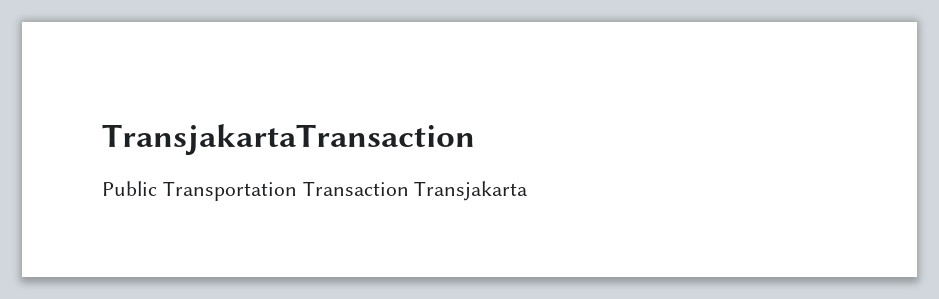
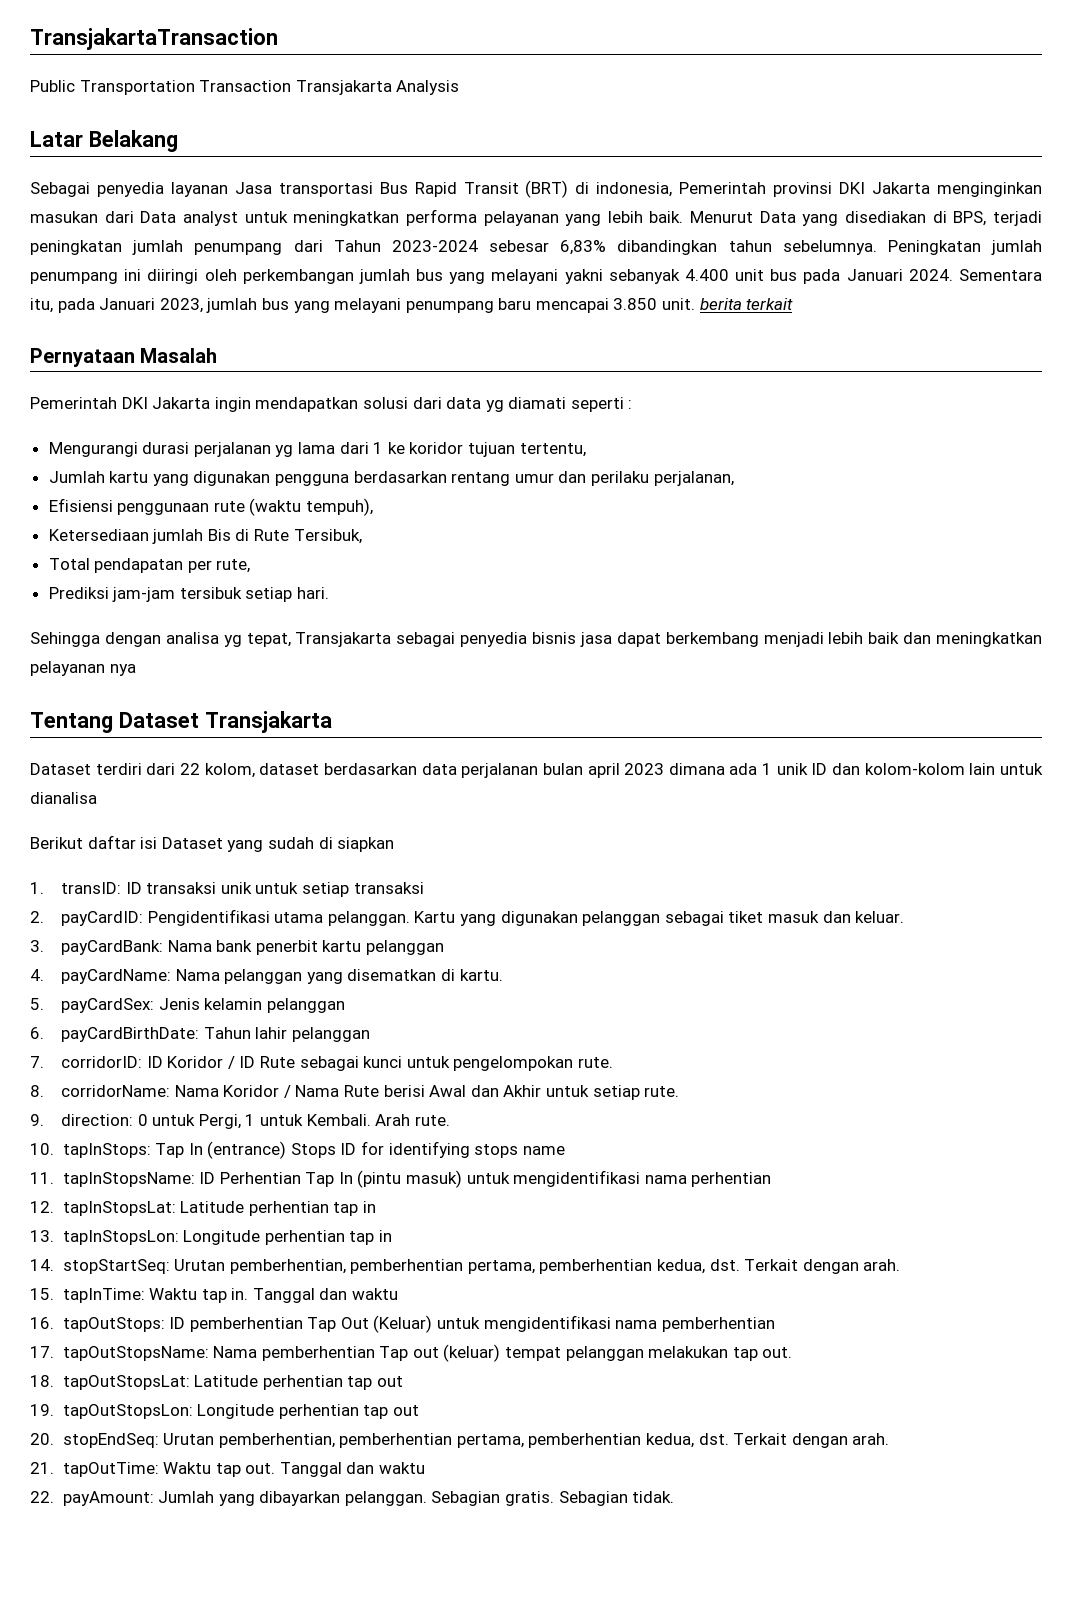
- Public Transportation Transaction Transjakarta
+ Public Transportation Transaction Transjakarta Analysis
+ Latar Belakang
+ Sebagai penyedia layanan Jasa transportasi Bus Rapid Transit (BRT) di indonesia, Pemerintah provinsi DKI Jakarta menginginkan masukan dari Data analyst untuk meningkatkan performa pelayanan yang lebih baik. Menurut Data yang disediakan di BPS, terjadi peningkatan jumlah penumpang dari Tahun 2023-2024 sebesar 6,83% dibandingkan tahun sebelumnya. Peningkatan jumlah penumpang ini diiringi oleh perkembangan jumlah bus yang melayani yakni sebanyak 4.400 unit bus pada Januari 2024. Sementara itu, pada Januari 2023, jumlah bus yang melayani penumpang baru mencapai 3.850 unit. berita terkait
+ Pernyataan Masalah
+ Pemerintah DKI Jakarta ingin mendapatkan solusi dari data yg diamati seperti :
+ Mengurangi durasi perjalanan yg lama dari 1 ke koridor tujuan tertentu,
+ Jumlah kartu yang digunakan pengguna berdasarkan rentang umur dan perilaku perjalanan,
+ Efisiensi penggunaan rute (waktu tempuh),
+ Ketersediaan jumlah Bis di Rute Tersibuk,
+ Total pendapatan per rute,
+ Prediksi jam-jam tersibuk setiap hari.
+ Sehingga dengan analisa yg tepat, Transjakarta sebagai penyedia bisnis jasa dapat berkembang menjadi lebih baik dan meningkatkan pelayanan nya
+ Tentang Dataset Transjakarta
+ Dataset terdiri dari 22 kolom, dataset berdasarkan data perjalanan bulan april 2023 dimana ada 1 unik ID dan kolom-kolom lain untuk dianalisa
+ Berikut daftar isi Dataset yang sudah di siapkan
+ 1. transID: ID transaksi unik untuk setiap transaksi
+ 2. payCardID: Pengidentifikasi utama pelanggan. Kartu yang digunakan pelanggan sebagai tiket masuk dan keluar.
+ 3. payCardBank: Nama bank penerbit kartu pelanggan
+ 4. payCardName: Nama pelanggan yang disematkan di kartu.
+ 5. payCardSex: Jenis kelamin pelanggan
+ 6. payCardBirthDate: Tahun lahir pelanggan
+ 7. corridorID: ID Koridor / ID Rute sebagai kunci untuk pengelompokan rute.
+ 8. corridorName: Nama Koridor / Nama Rute berisi Awal dan Akhir untuk setiap rute.
+ 9. direction: 0 untuk Pergi, 1 untuk Kembali. Arah rute.
+ 10. tapInStops: Tap In (entrance) Stops ID for identifying stops name
+ 11. tapInStopsName: ID Perhentian Tap In (pintu masuk) untuk mengidentifikasi nama perhentian
+ 12. tapInStopsLat: Latitude perhentian tap in
+ 13. tapInStopsLon: Longitude perhentian tap in
+ 14. stopStartSeq: Urutan pemberhentian, pemberhentian pertama, pemberhentian kedua, dst. Terkait dengan arah.
+ 15. tapInTime: Waktu tap in. Tanggal dan waktu
+ 16. tapOutStops: ID pemberhentian Tap Out (Keluar) untuk mengidentifikasi nama pemberhentian
+ 17. tapOutStopsName: Nama pemberhentian Tap out (keluar) tempat pelanggan melakukan tap out.
+ 18. tapOutStopsLat: Latitude perhentian tap out
+ 19. tapOutStopsLon: Longitude perhentian tap out
+ 20. stopEndSeq: Urutan pemberhentian, pemberhentian pertama, pemberhentian kedua, dst. Terkait dengan arah.
+ 21. tapOutTime: Waktu tap out. Tanggal dan waktu
+ 22. payAmount: Jumlah yang dibayarkan pelanggan. Sebagian gratis. Sebagian tidak.

